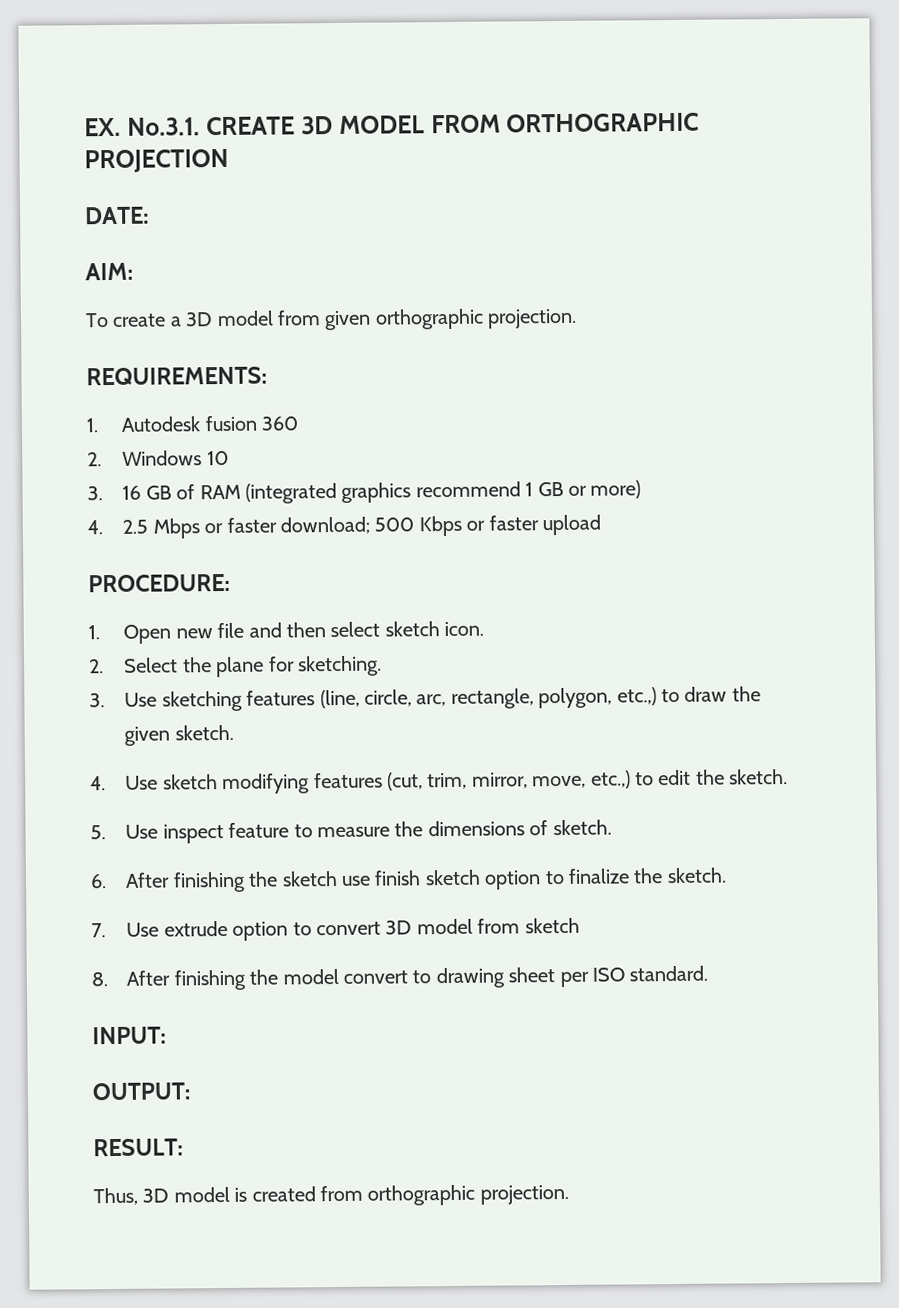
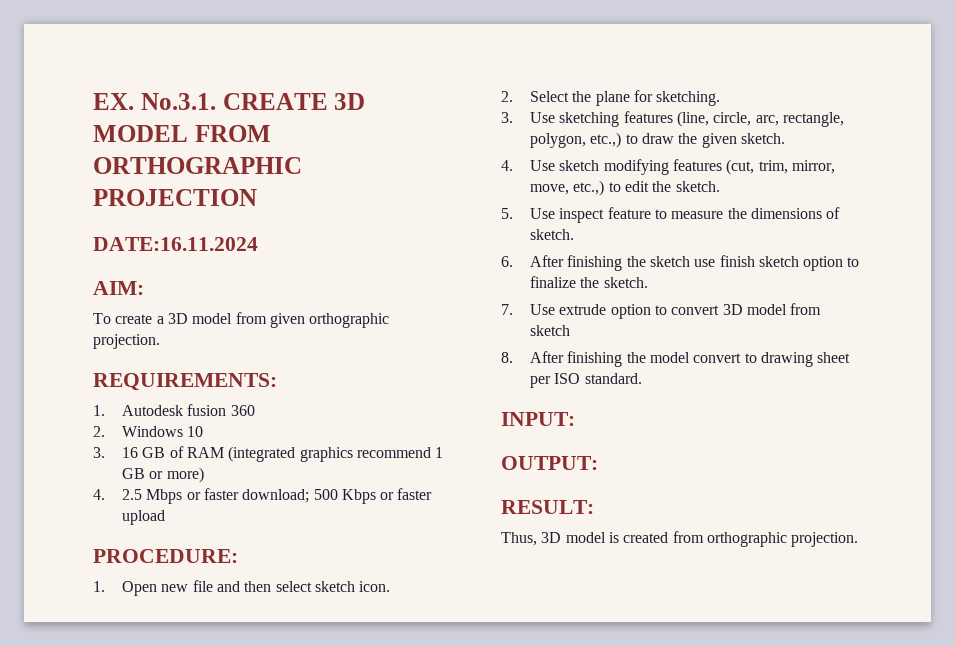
- DATE:
+ DATE:16.11.2024

